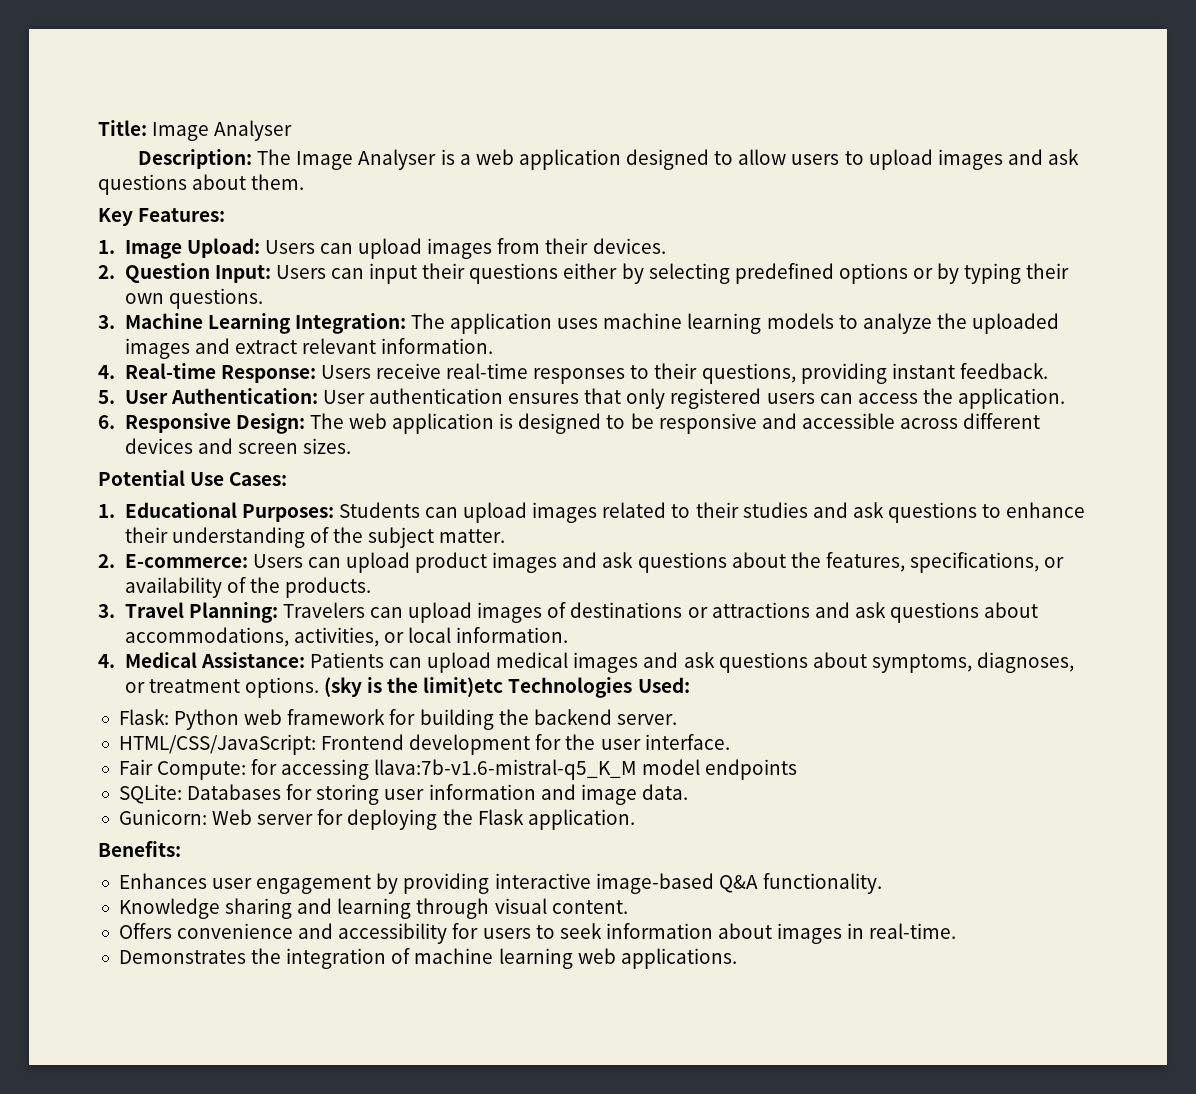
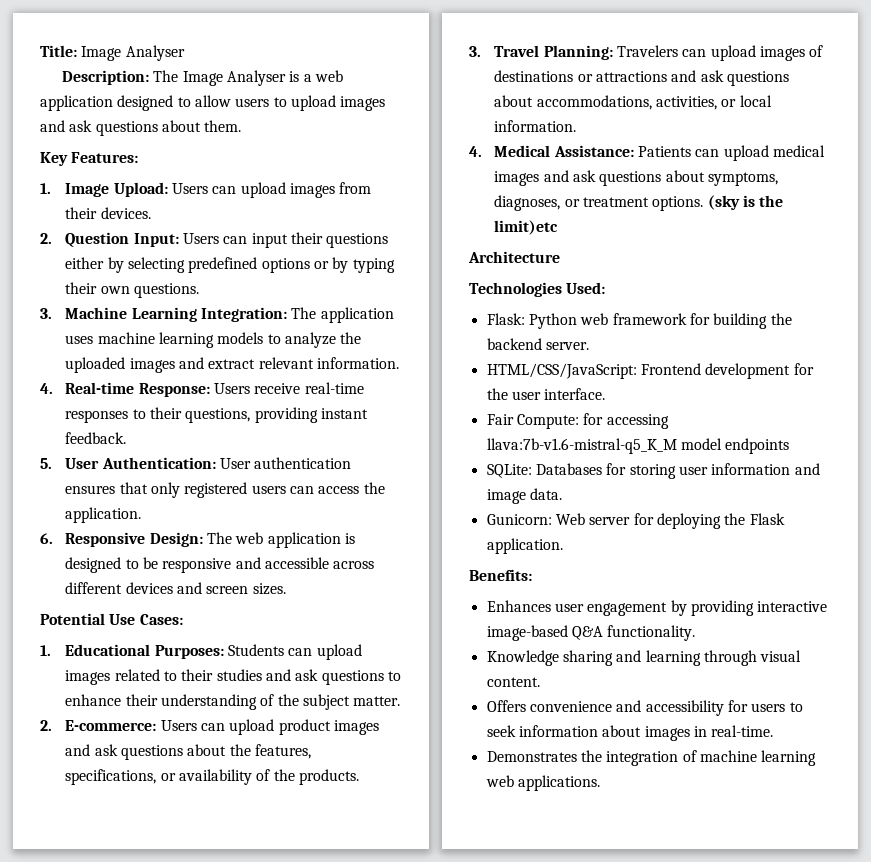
- (sky is the limit)etc Technologies Used:
+ (sky is the limit)etc
+ Architecture
+ Technologies Used:

